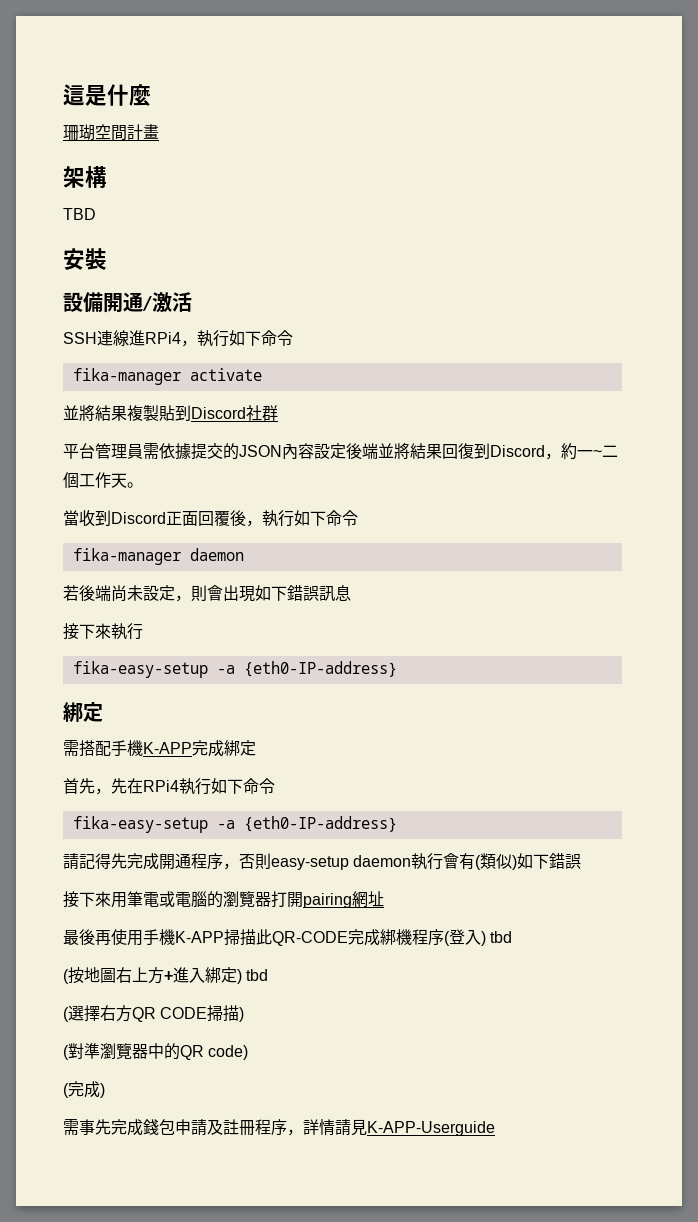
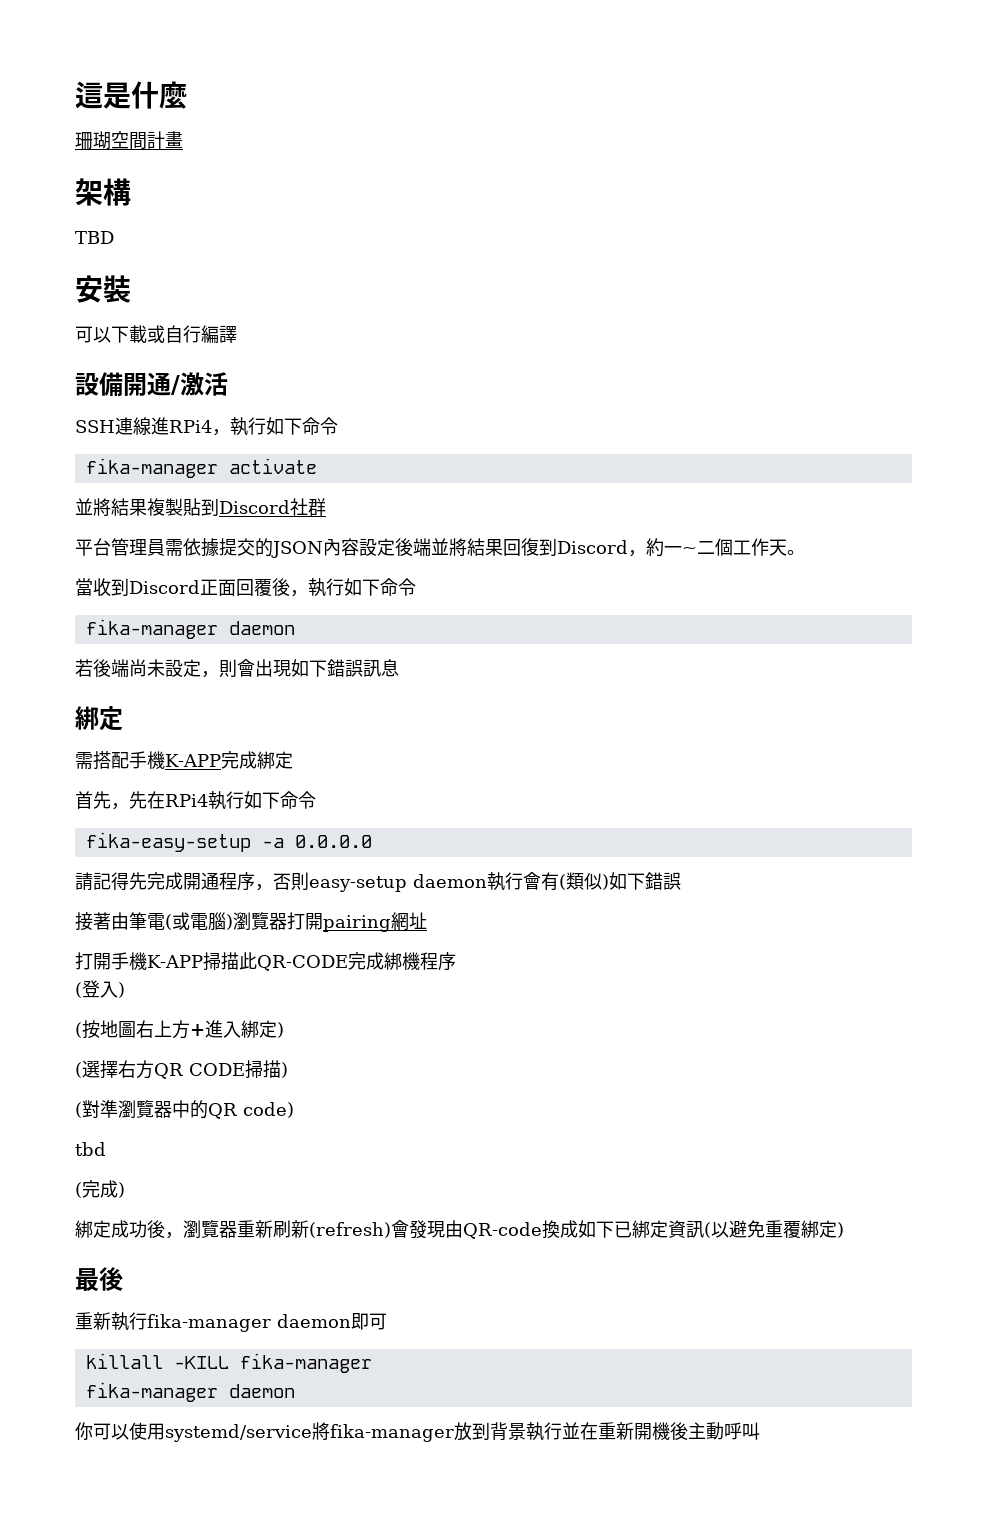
+ 可以下載或自行編譯
- 接下來執行
- fika-easy-setup -a {eth0-IP-address}
  首先，先在RPi4執行如下命令
- fika-easy-setup -a {eth0-IP-address}
+ fika-easy-setup -a 0.0.0.0
- 接下來用筆電或電腦的瀏覽器打開pairing網址
+ 接著由筆電(或電腦)瀏覽器打開pairing網址
- 最後再使用手機K-APP掃描此QR-CODE完成綁機程序(登入) tbd
+ 打開手機K-APP掃描此QR-CODE完成綁機程序
+ (登入)
- (按地圖右上方+進入綁定) tbd
+ (按地圖右上方+進入綁定)
+ tbd
- 需事先完成錢包申請及註冊程序，詳情請見K-APP-Userguide
+ 綁定成功後，瀏覽器重新刷新(refresh)會發現由QR-code換成如下已綁定資訊(以避免重覆綁定)
+ 最後
+ 重新執行fika-manager daemon即可
+ killall -KILL fika-manager
+ fika-manager daemon
+ 你可以使用systemd/service將fika-manager放到背景執行並在重新開機後主動呼叫

